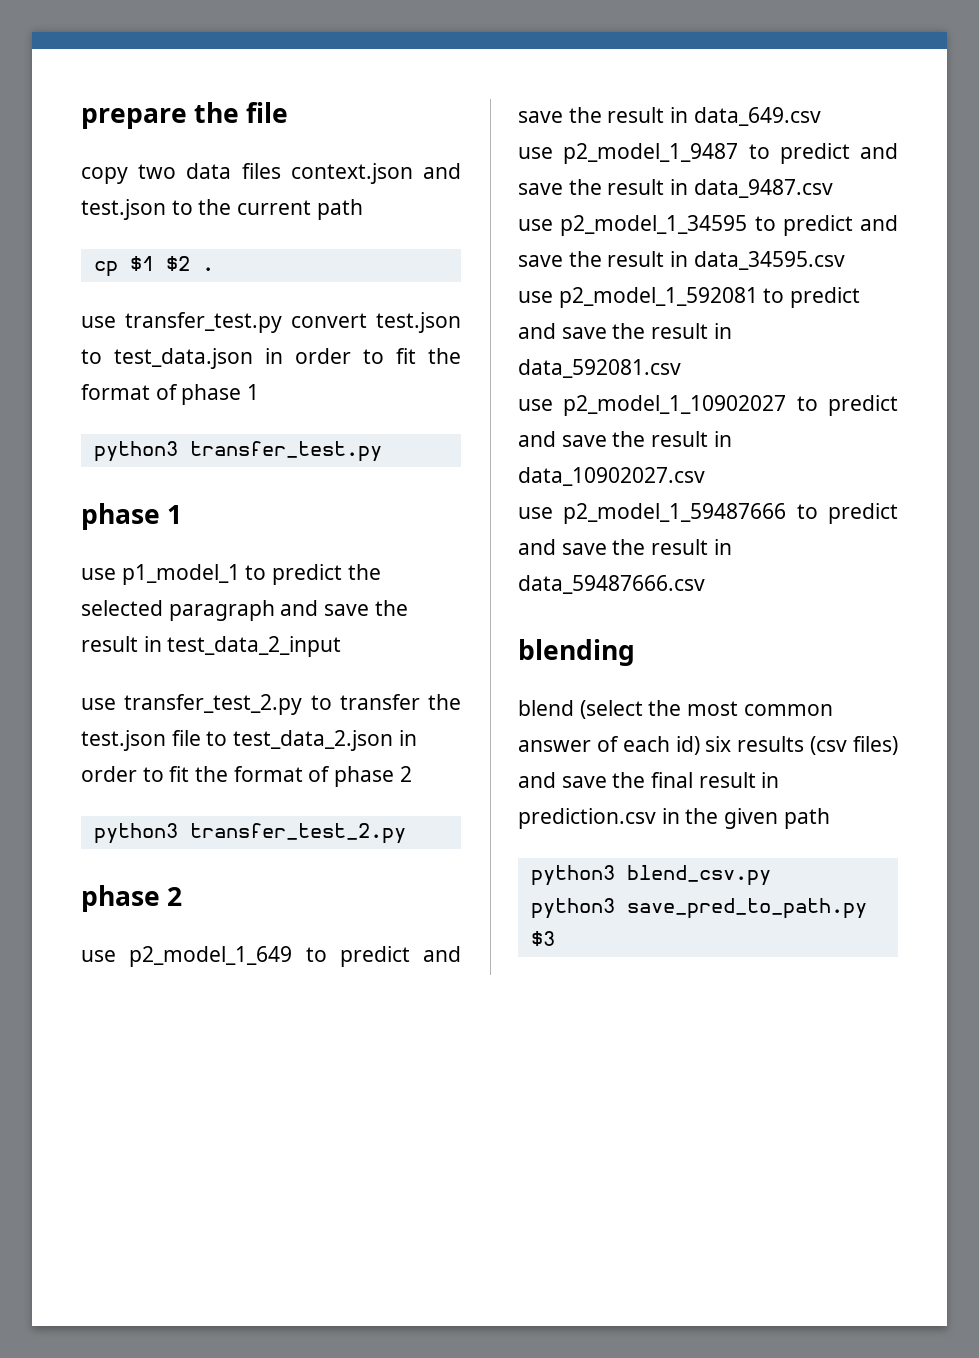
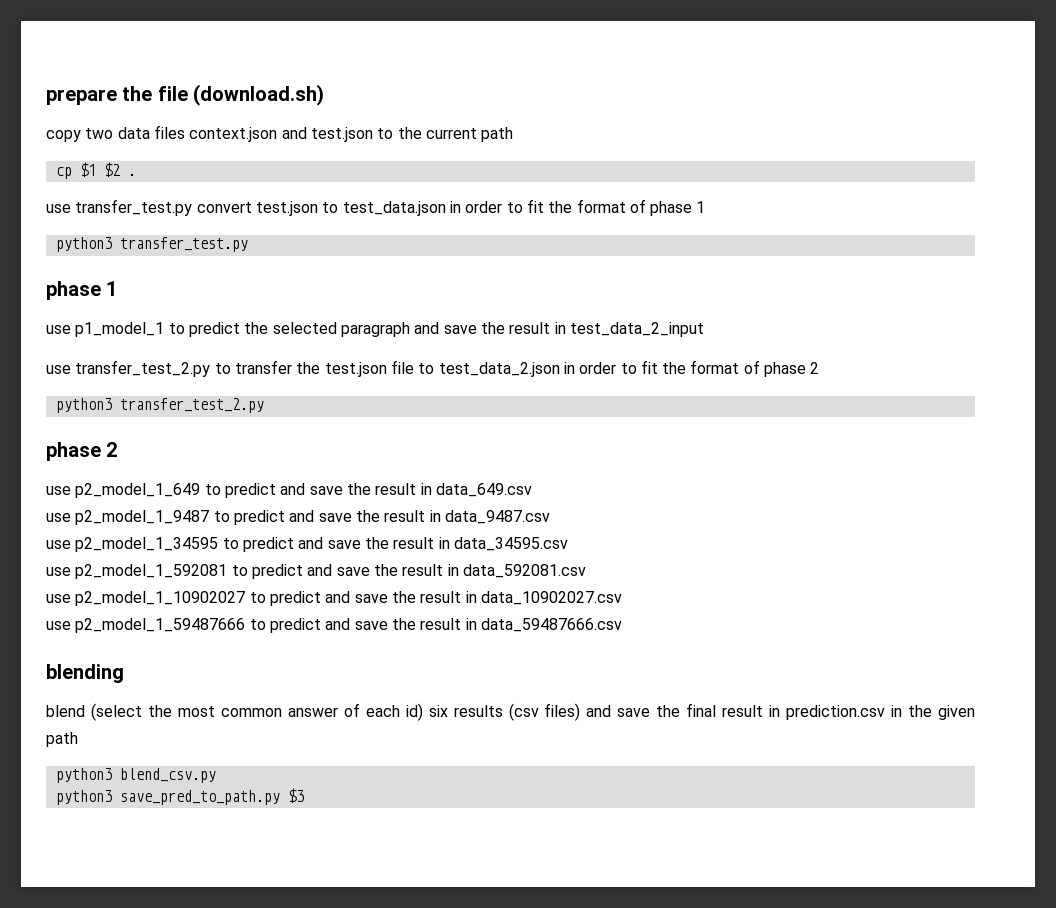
- prepare the file
+ prepare the file (download.sh)

